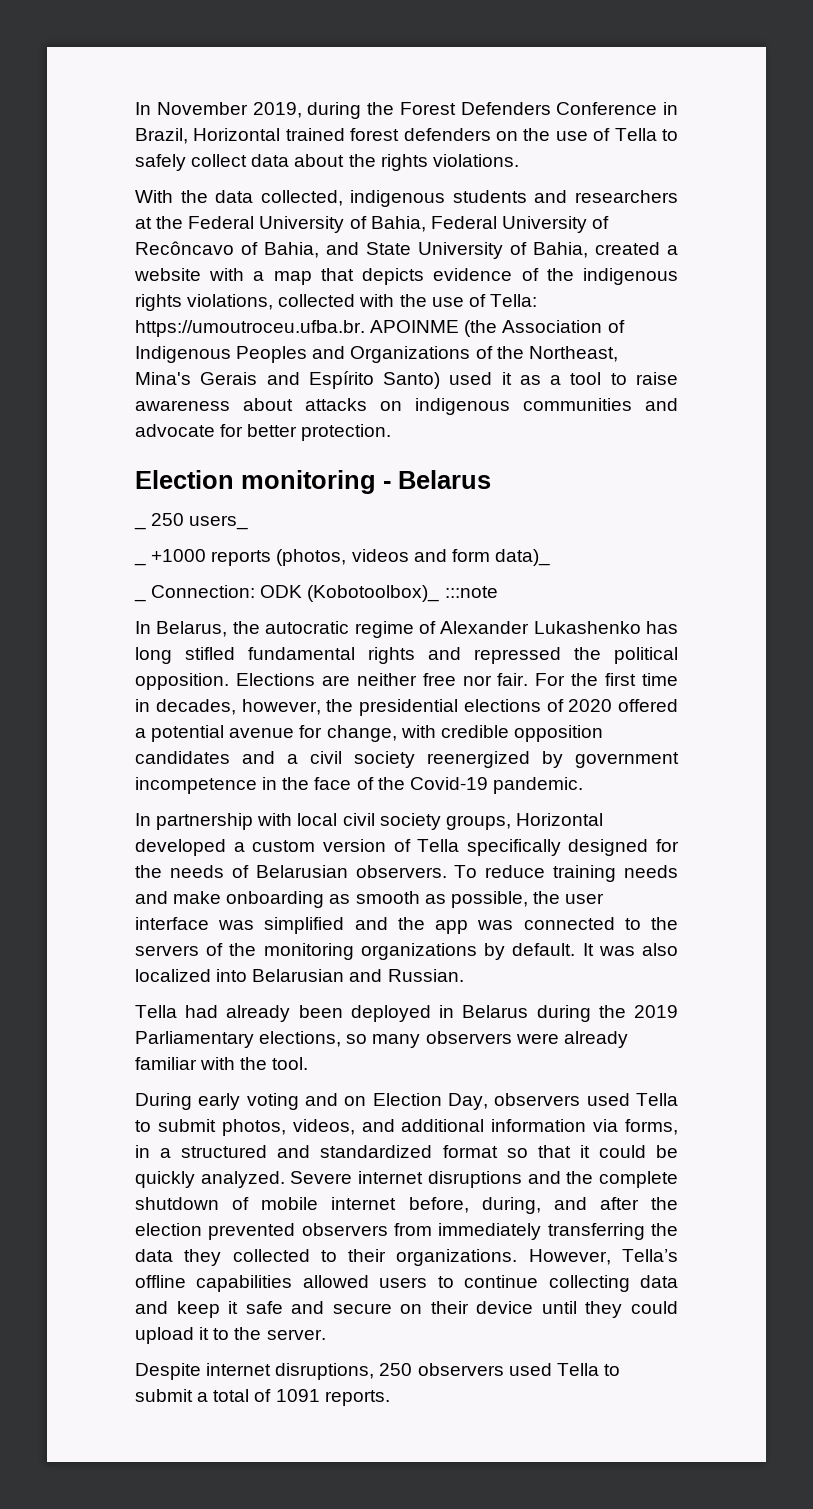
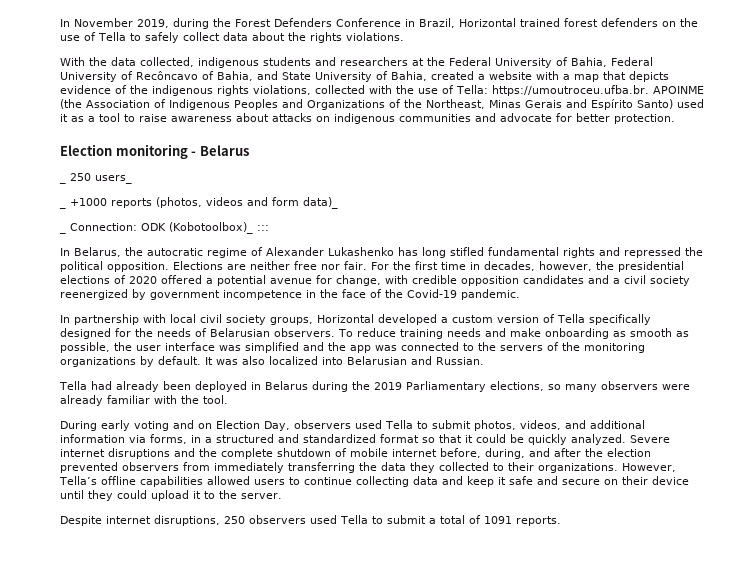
- https://umoutroceu.ufba.br. APOINME (the Association of Indigenous Peoples and Organizations of the Northeast, Mina's Gerais and Espírito Santo) used it as a tool to raise awareness about attacks on indigenous communities and advocate for better protection.
+ https://umoutroceu.ufba.br. APOINME (the Association of Indigenous Peoples and Organizations of the Northeast, Minas Gerais and Espírito Santo) used it as a tool to raise awareness about attacks on indigenous communities and advocate for better protection.
- _ Connection: ODK (Kobotoolbox)_ :::note
+ _ Connection: ODK (Kobotoolbox)_ :::

